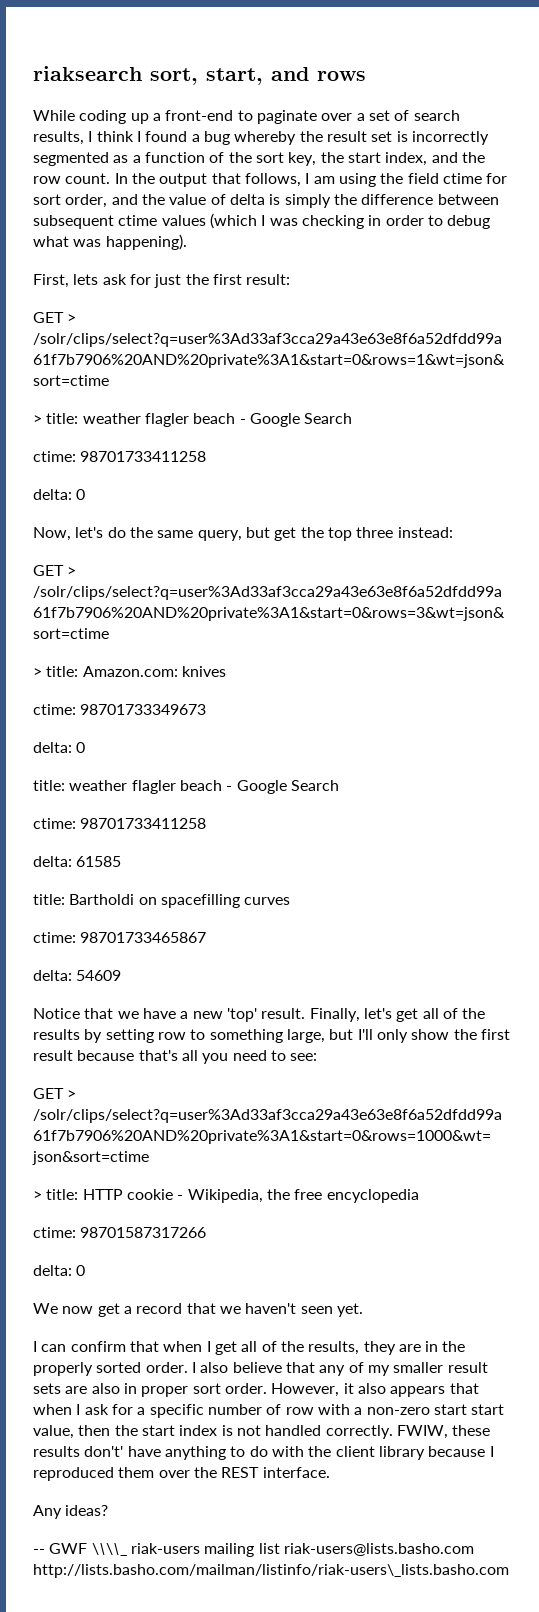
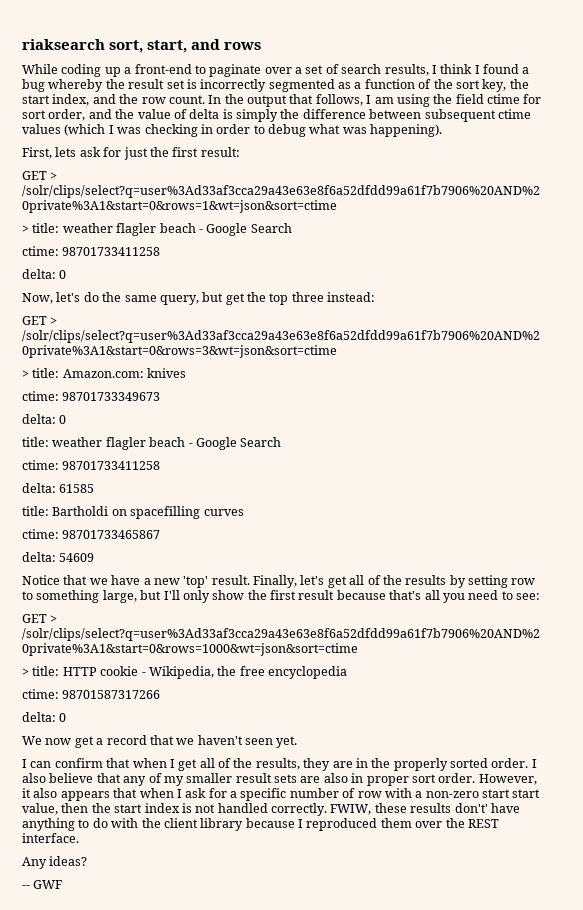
- -- GWF \\\\_ riak-users mailing list riak-users@lists.basho.com http://lists.basho.com/mailman/listinfo/riak-users\_lists.basho.com
+ -- GWF

